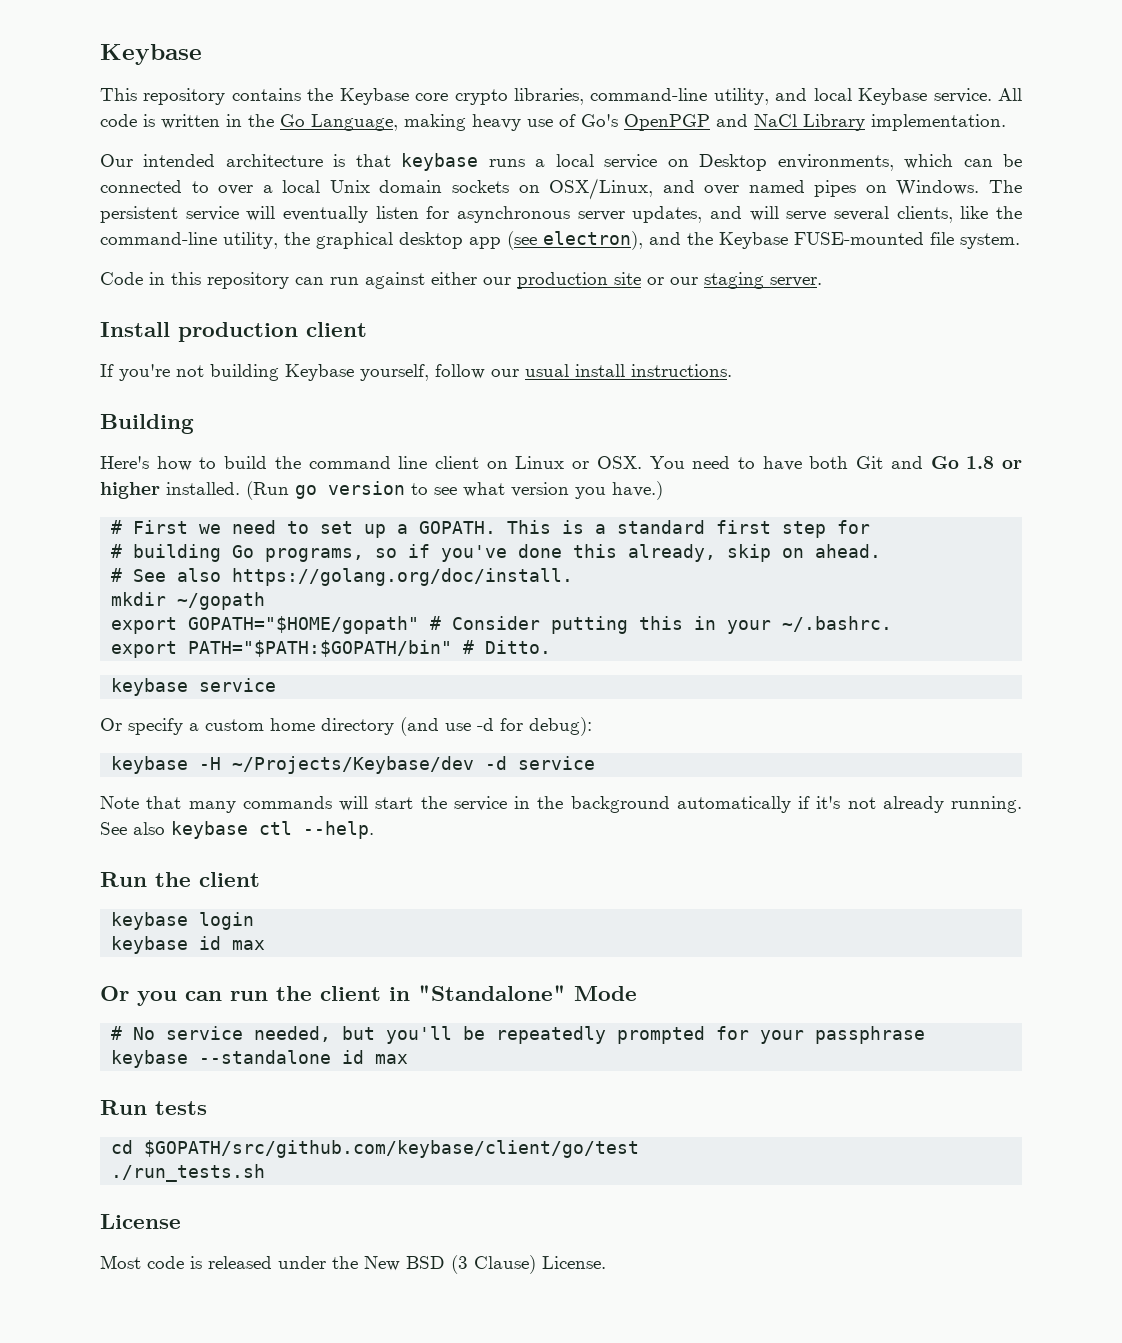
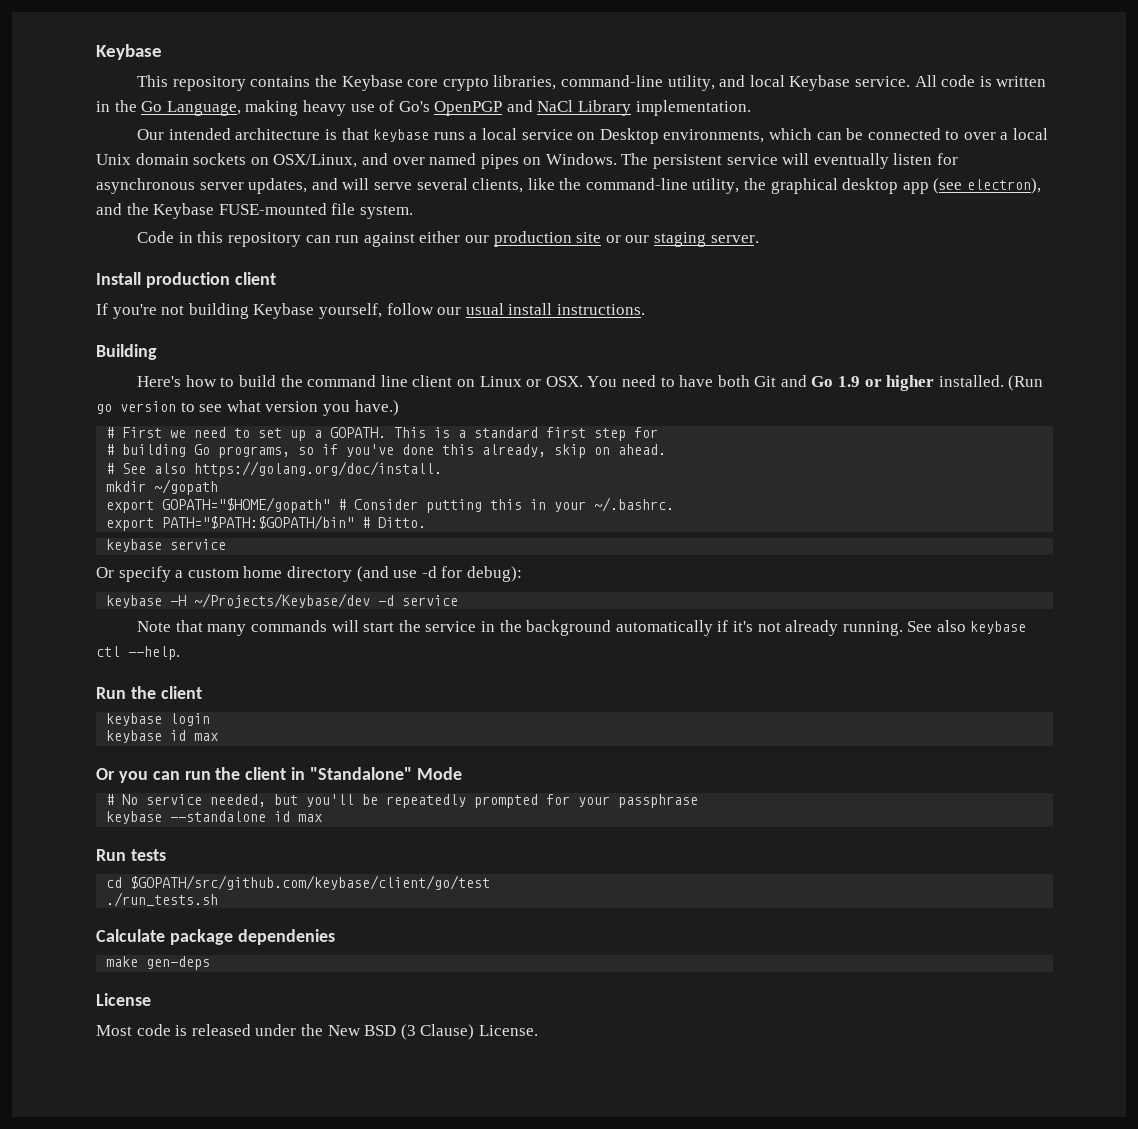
- Here's how to build the command line client on Linux or OSX. You need to have both Git and Go 1.8 or higher installed.
+ Here's how to build the command line client on Linux or OSX. You need to have both Git and Go 1.9 or higher installed.
+ Calculate package dependenies
+ make gen-deps

